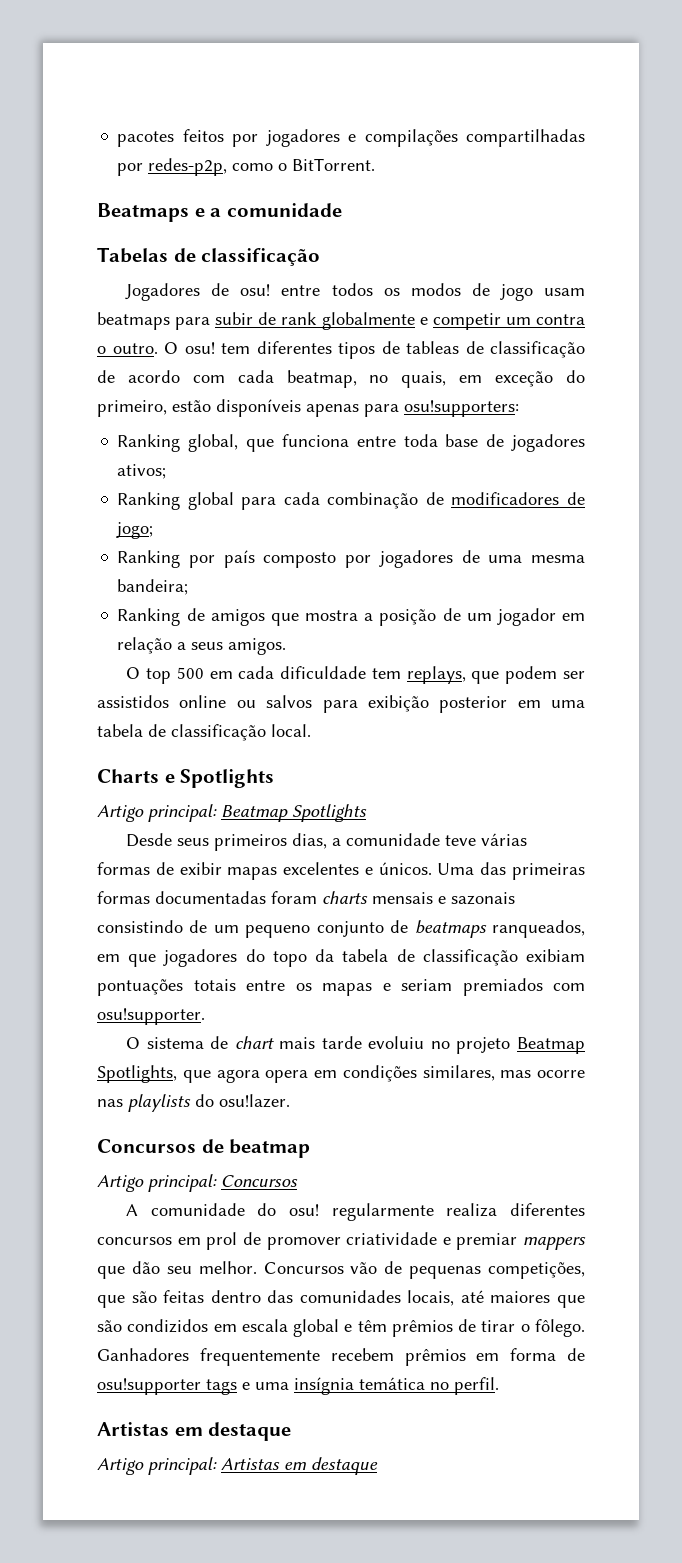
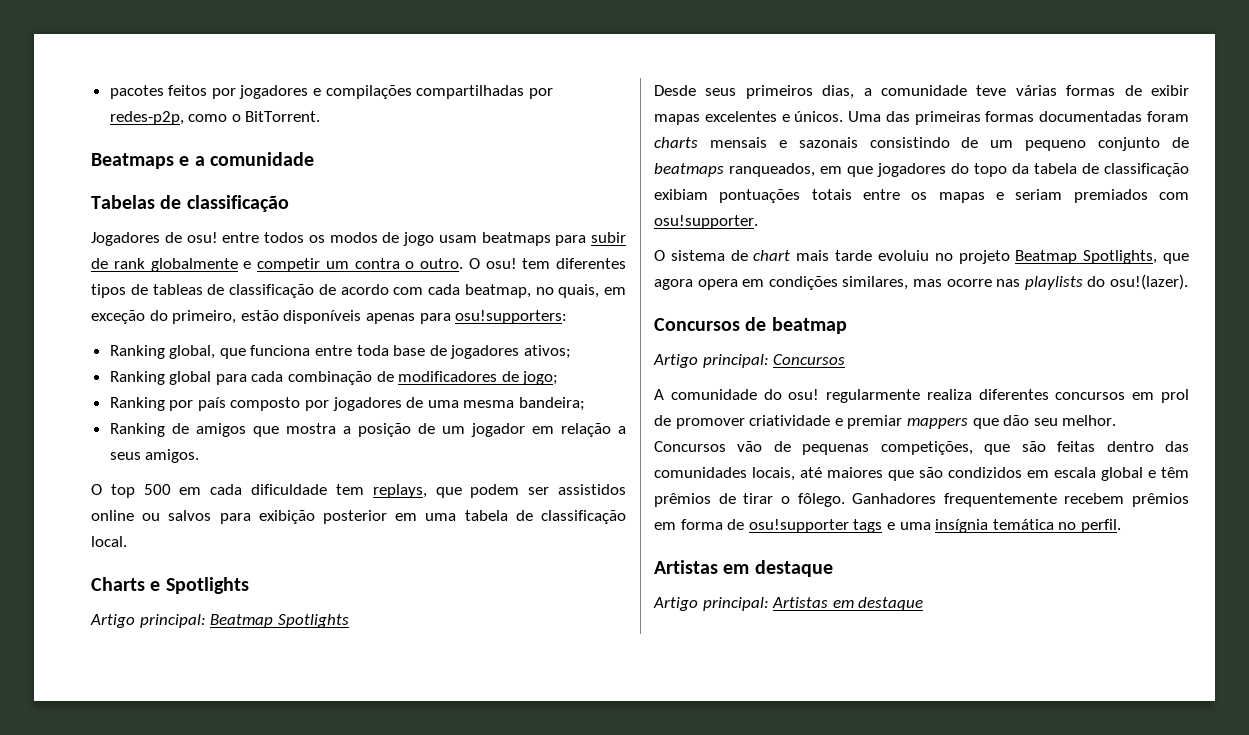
- O sistema de chart mais tarde evoluiu no projeto Beatmap Spotlights, que agora opera em condições similares, mas ocorre nas playlists do osu!lazer.
+ O sistema de chart mais tarde evoluiu no projeto Beatmap Spotlights, que agora opera em condições similares, mas ocorre nas playlists do osu!(lazer).

